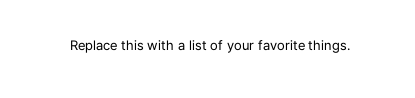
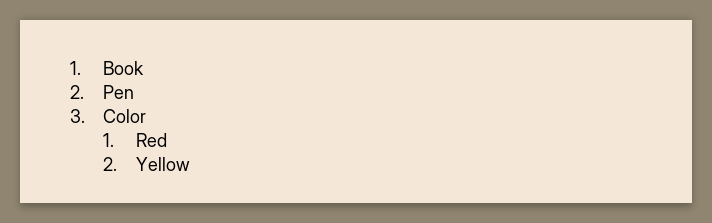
- Replace this with a list of your favorite things.
+ 1. Book
+ 2. Pen
+ 3. Color
+ 1. Red
+ 2. Yellow

